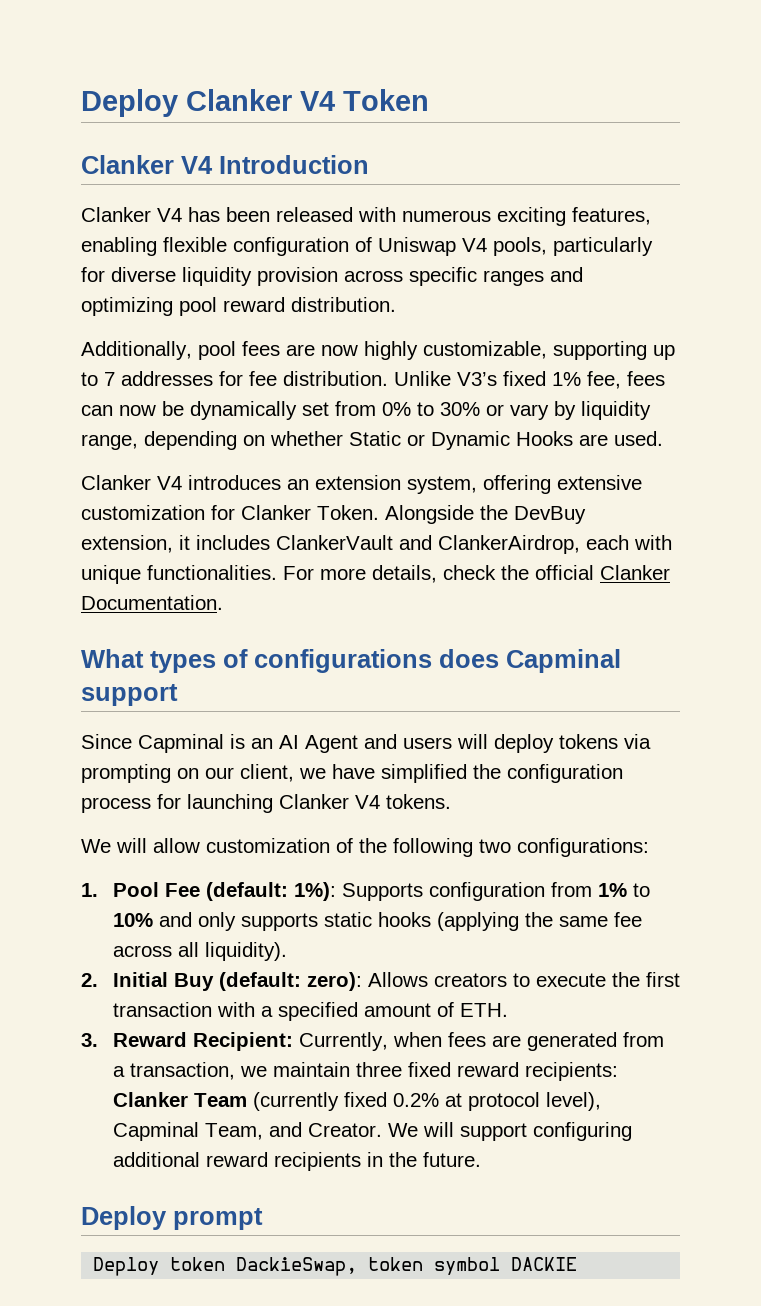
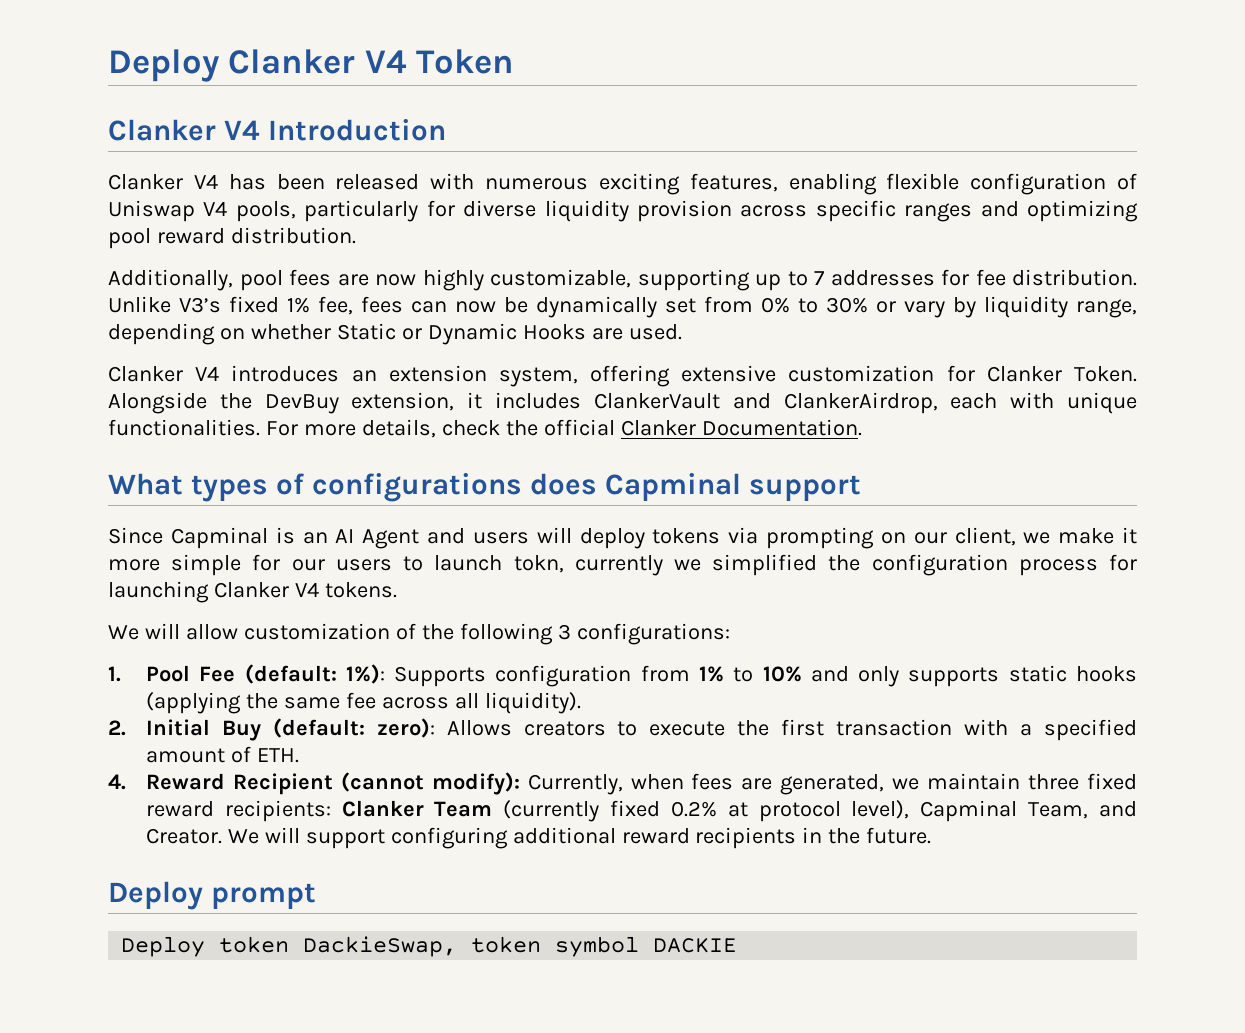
- Since Capminal is an AI Agent and users will deploy tokens via prompting on our client, we have simplified the configuration process for launching Clanker V4 tokens.
+ Since Capminal is an AI Agent and users will deploy tokens via prompting on our client, we make it more simple for our users to launch tokn, currently we simplified the configuration process for launching Clanker V4 tokens.
- We will allow customization of the following two configurations:
+ We will allow customization of the following 3 configurations:
- 3. Reward Recipient: Currently, when fees are generated from a transaction, we maintain three fixed reward recipients: Clanker Team (currently fixed 0.2% at protocol level), Capminal Team, and Creator.
+ 4. Reward Recipient (cannot modify): Currently, when fees are generated, we maintain three fixed reward recipients: Clanker Team (currently fixed 0.2% at protocol level), Capminal Team, and Creator.

